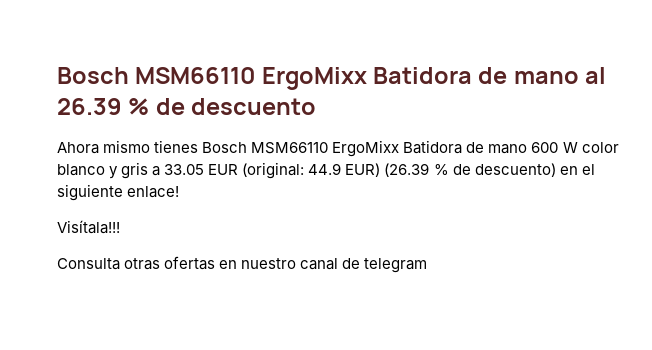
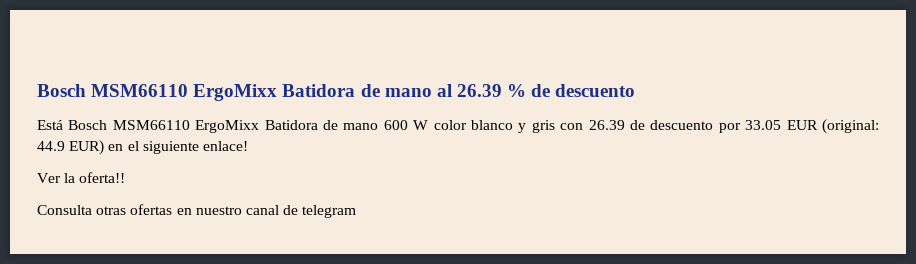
- Ahora mismo tienes Bosch MSM66110 ErgoMixx Batidora de mano 600 W color blanco y gris a 33.05 EUR (original: 44.9 EUR) (26.39 % de descuento) en el siguiente enlace!
+ Está Bosch MSM66110 ErgoMixx Batidora de mano 600 W color blanco y gris con 26.39 de descuento por 33.05 EUR (original: 44.9 EUR) en el siguiente enlace!
- Visítala!!!
+ Ver la oferta!!

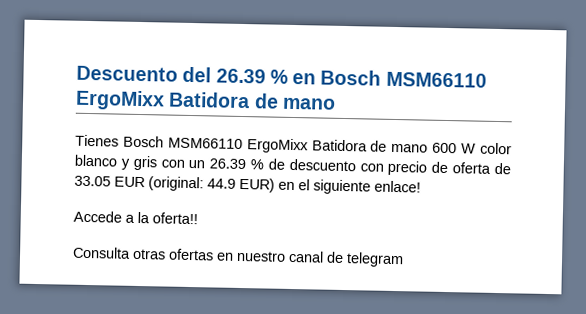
- Bosch MSM66110 ErgoMixx Batidora de mano al 26.39 % de descuento
- Está Bosch MSM66110 ErgoMixx Batidora de mano 600 W color blanco y gris con 26.39 de descuento por 33.05 EUR (original: 44.9 EUR) en el siguiente enlace!
+ Descuento del 26.39 % en Bosch MSM66110 ErgoMixx Batidora de mano
+ Tienes Bosch MSM66110 ErgoMixx Batidora de mano 600 W color blanco y gris con un 26.39 % de descuento con precio de oferta de 33.05 EUR (original: 44.9 EUR) en el siguiente enlace!
- Ver la oferta!!
+ Accede a la oferta!!

